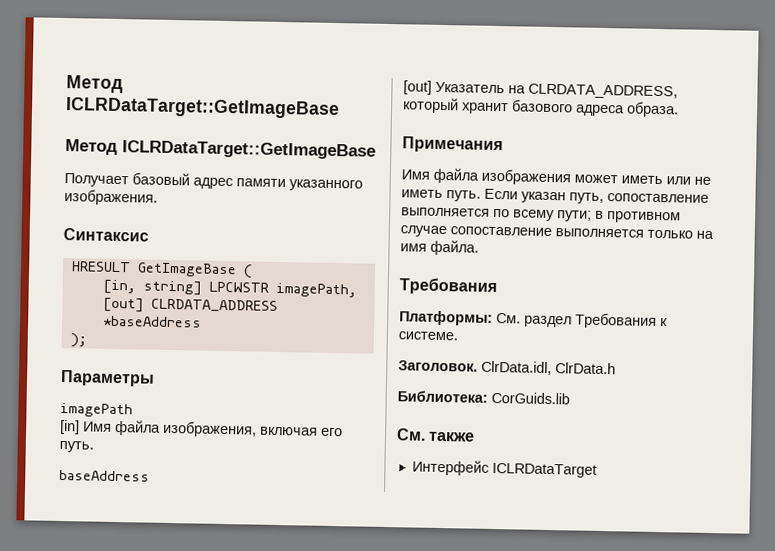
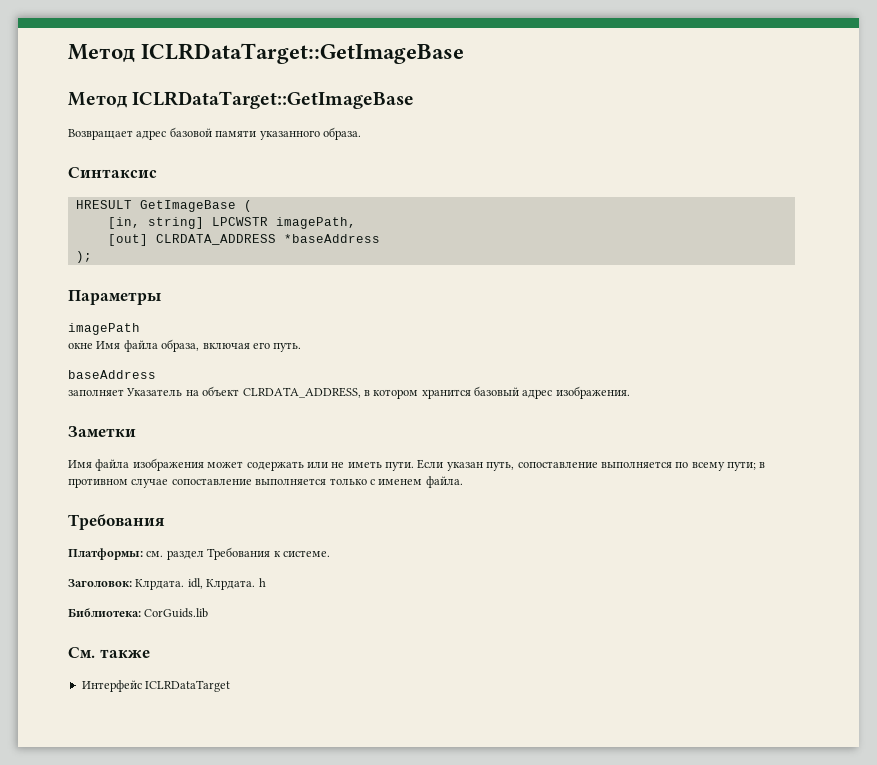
- Получает базовый адрес памяти указанного изображения.
+ Возвращает адрес базовой памяти указанного образа.
- [in] Имя файла изображения, включая его путь.
+ окне Имя файла образа, включая его путь.
- [out] Указатель на CLRDATA_ADDRESS, который хранит базового адреса образа.
- Примечания
+ заполняет Указатель на объект CLRDATA_ADDRESS, в котором хранится базовый адрес изображения.
+ Заметки
- Имя файла изображения может иметь или не иметь путь.
+ Имя файла изображения может содержать или не иметь пути.
- Если указан путь, сопоставление выполняется по всему пути; в противном случае сопоставление выполняется только на имя файла.
+ Если указан путь, сопоставление выполняется по всему пути; в противном случае сопоставление выполняется только с именем файла.
- Платформы: См. раздел Требования к системе.
+ Платформы: см. раздел Требования к системе.
- Заголовок. ClrData.idl, ClrData.h
+ Заголовок: Клрдата. idl, Клрдата. h

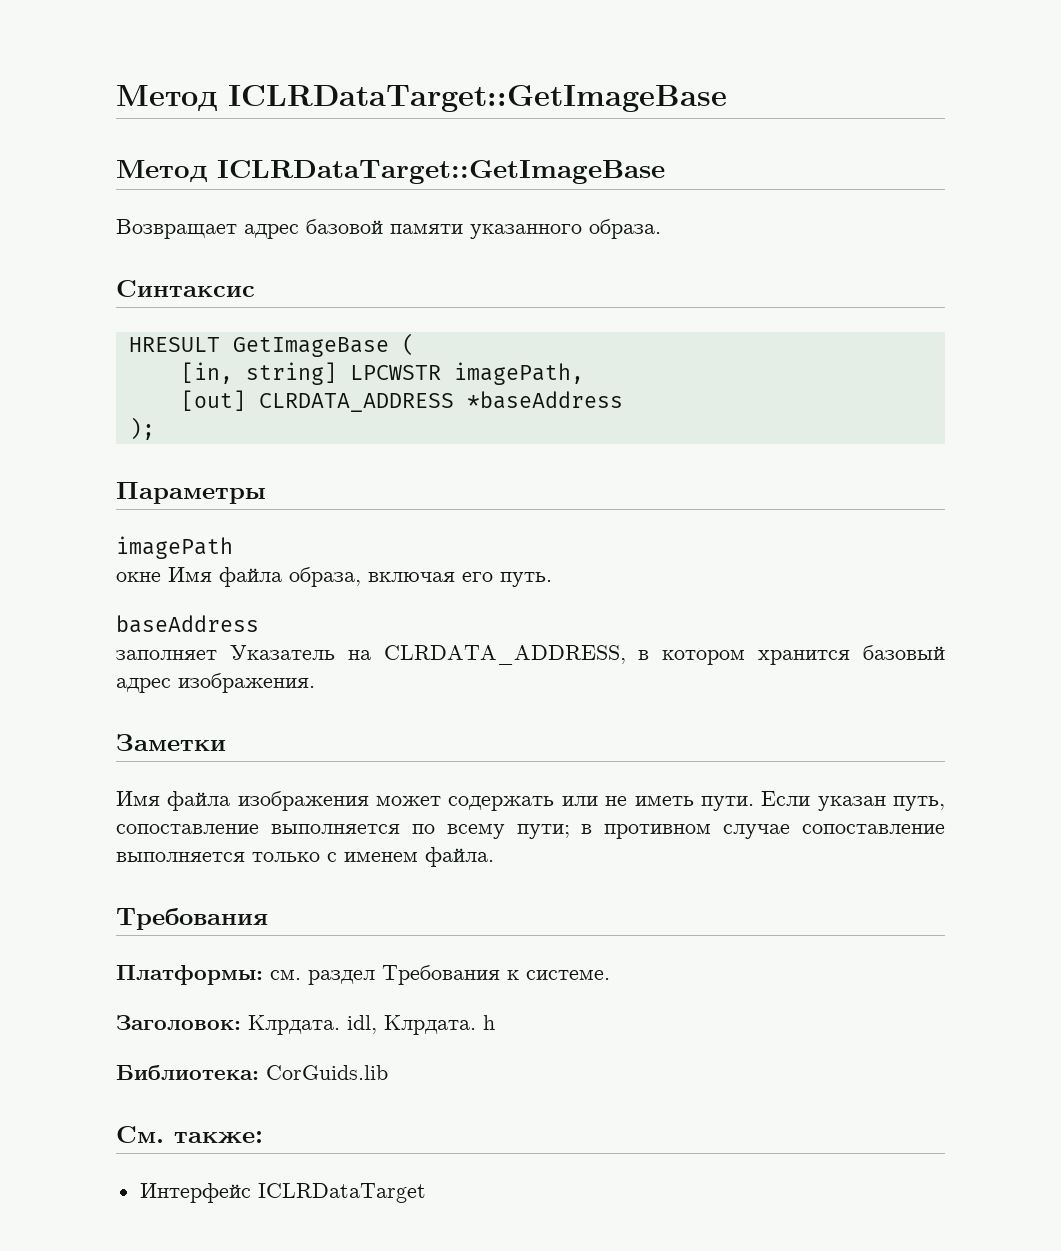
- заполняет Указатель на объект CLRDATA_ADDRESS, в котором хранится базовый адрес изображения.
+ заполняет Указатель на CLRDATA_ADDRESS, в котором хранится базовый адрес изображения.
- См. также
+ См. также:

